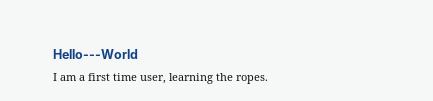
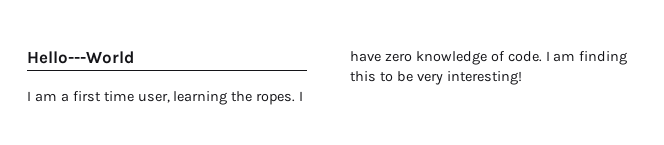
+ I have zero knowledge of code. I am finding this to be very interesting!

